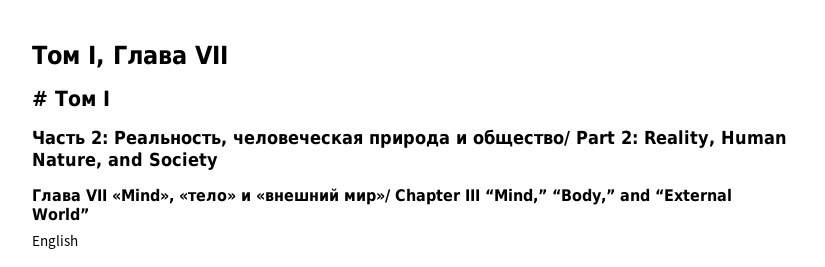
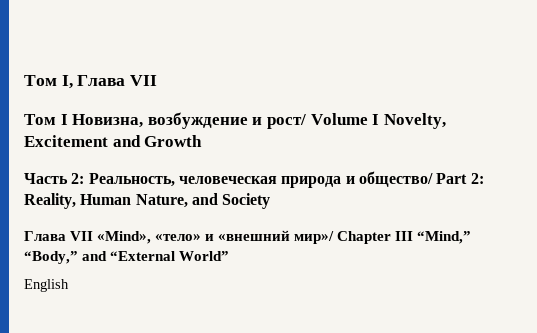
- # Том I
+ Том I Новизна, возбуждение и рост/ Volume I Novelty, Excitement and Growth

